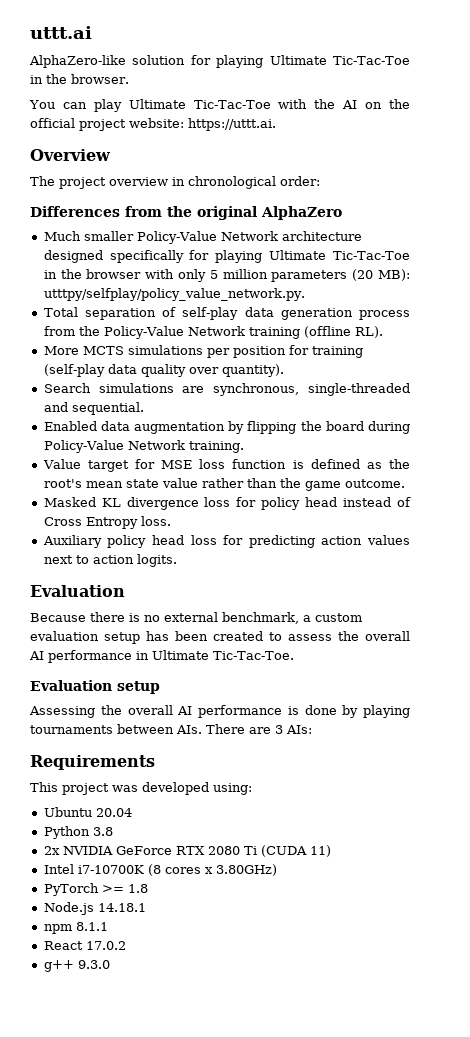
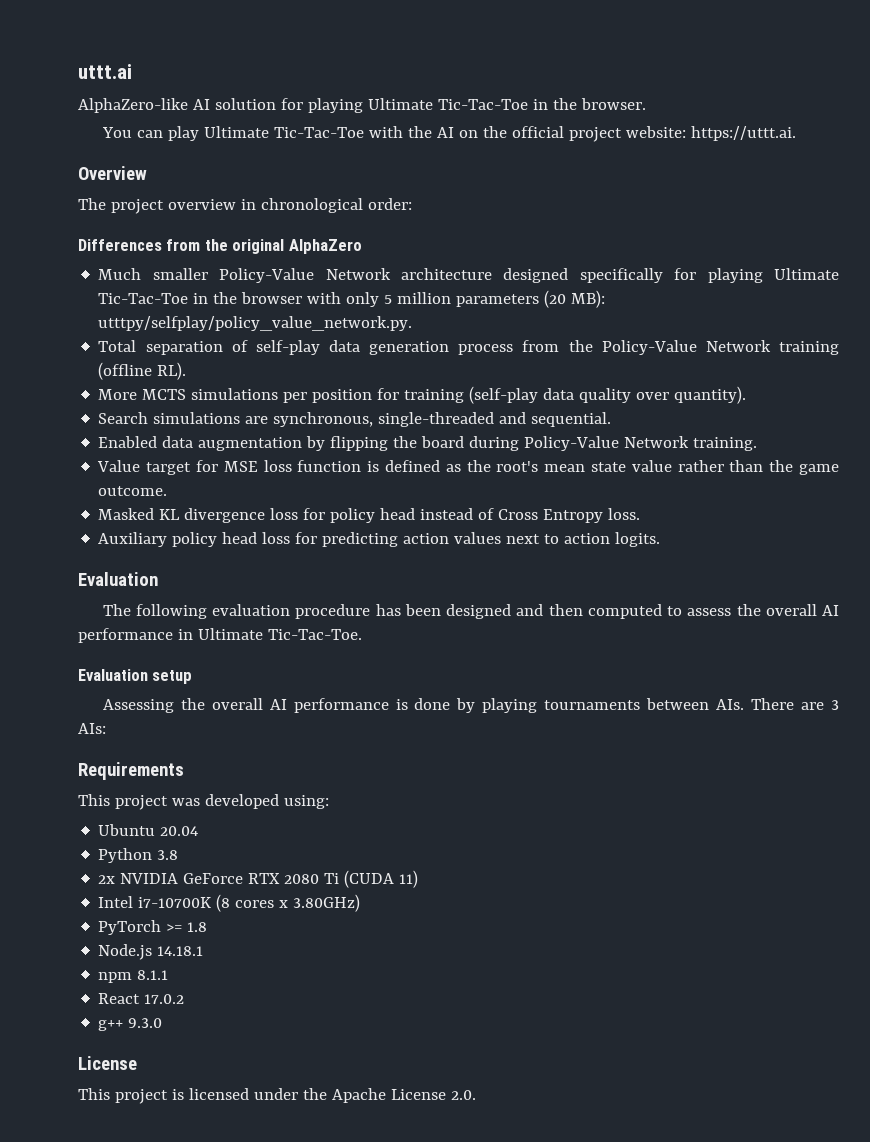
- AlphaZero-like solution for playing Ultimate Tic-Tac-Toe in the browser.
+ AlphaZero-like AI solution for playing Ultimate Tic-Tac-Toe in the browser.
- Because there is no external benchmark, a custom evaluation setup has been created to assess the overall AI performance in Ultimate Tic-Tac-Toe.
+ The following evaluation procedure has been designed and then computed to assess the overall AI performance in Ultimate Tic-Tac-Toe.
  g++ 9.3.0
+ License
+ This project is licensed under the Apache License 2.0.

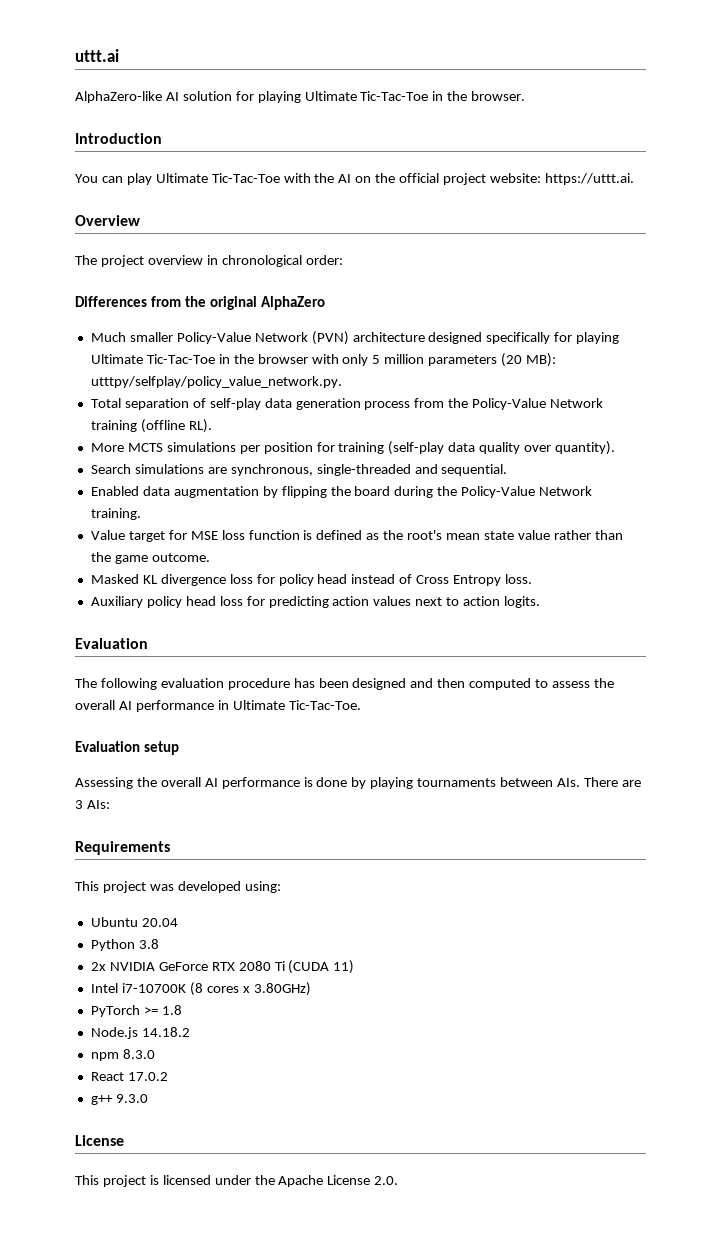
+ Introduction
- Much smaller Policy-Value Network architecture designed specifically for playing Ultimate Tic-Tac-Toe in the browser with only 5 million parameters (20 MB): utttpy/selfplay/policy_value_network.py.
+ Much smaller Policy-Value Network (PVN) architecture designed specifically for playing Ultimate Tic-Tac-Toe in the browser with only 5 million parameters (20 MB): utttpy/selfplay/policy_value_network.py.
- Enabled data augmentation by flipping the board during Policy-Value Network training.
+ Enabled data augmentation by flipping the board during the Policy-Value Network training.
- Node.js 14.18.1
+ Node.js 14.18.2
- npm 8.1.1
+ npm 8.3.0

